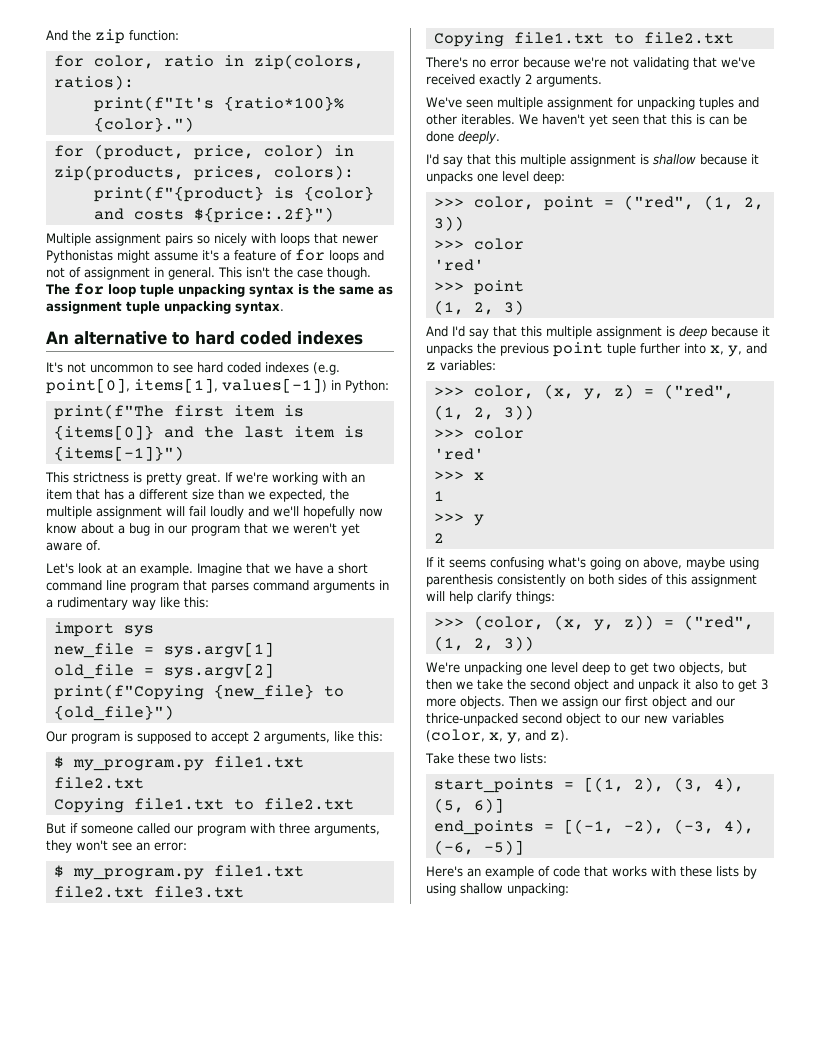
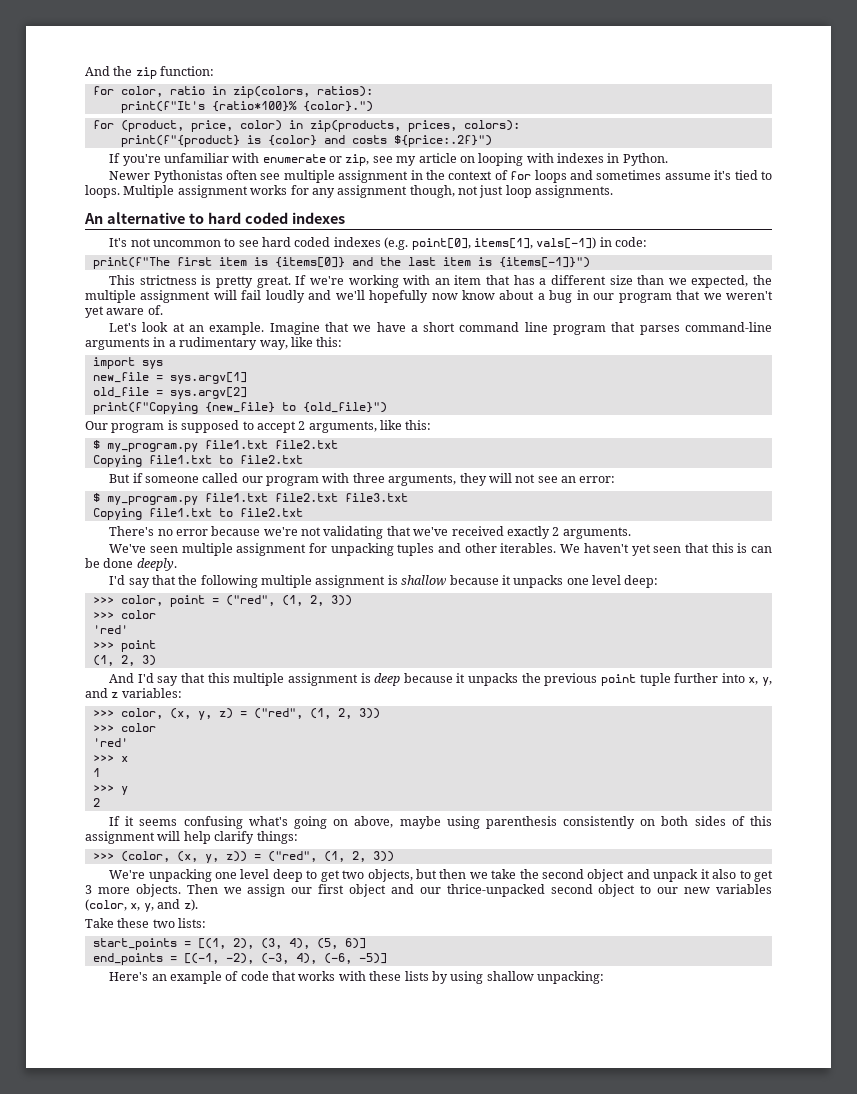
- Multiple assignment pairs so nicely with loops that newer Pythonistas might assume it's a feature of for loops and not of assignment in general. This isn't the case though. The for loop tuple unpacking syntax is the same as assignment tuple unpacking syntax.
+ If you're unfamiliar with enumerate or zip, see my article on looping with indexes in Python.
+ Newer Pythonistas often see multiple assignment in the context of for loops and sometimes assume it's tied to loops. Multiple assignment works for any assignment though, not just loop assignments.
- It's not uncommon to see hard coded indexes (e.g. point[0], items[1], values[-1]) in Python:
+ It's not uncommon to see hard coded indexes (e.g. point[0], items[1], vals[-1]) in code:
- Imagine that we have a short command line program that parses command arguments in a rudimentary way like this:
+ Imagine that we have a short command line program that parses command-line arguments in a rudimentary way, like this:
- But if someone called our program with three arguments, they won't see an error:
+ But if someone called our program with three arguments, they will not see an error:
- I'd say that this multiple assignment is shallow because it unpacks one level deep:
+ I'd say that the following multiple assignment is shallow because it unpacks one level deep:

